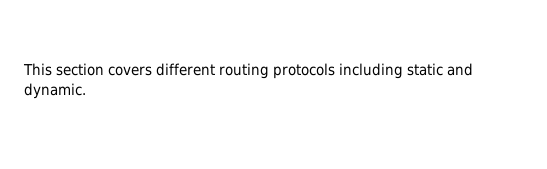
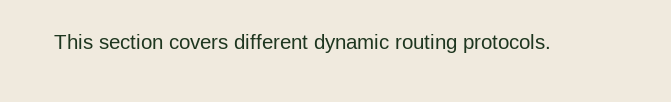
- This section covers different routing protocols including static and dynamic.
+ This section covers different dynamic routing protocols.

